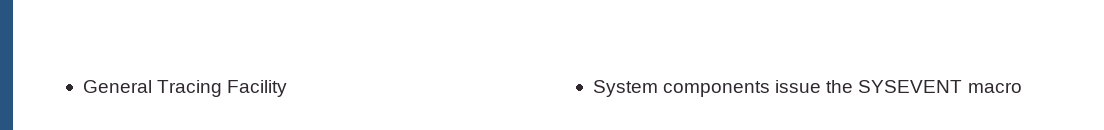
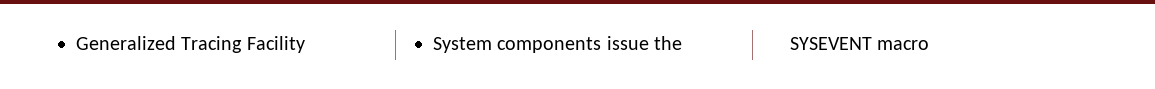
- General Tracing Facility
+ Generalized Tracing Facility

